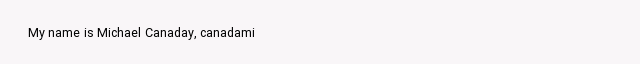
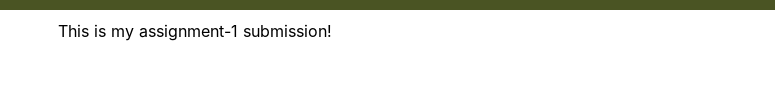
- My name is Michael Canaday, canadami
+ This is my assignment-1 submission!

